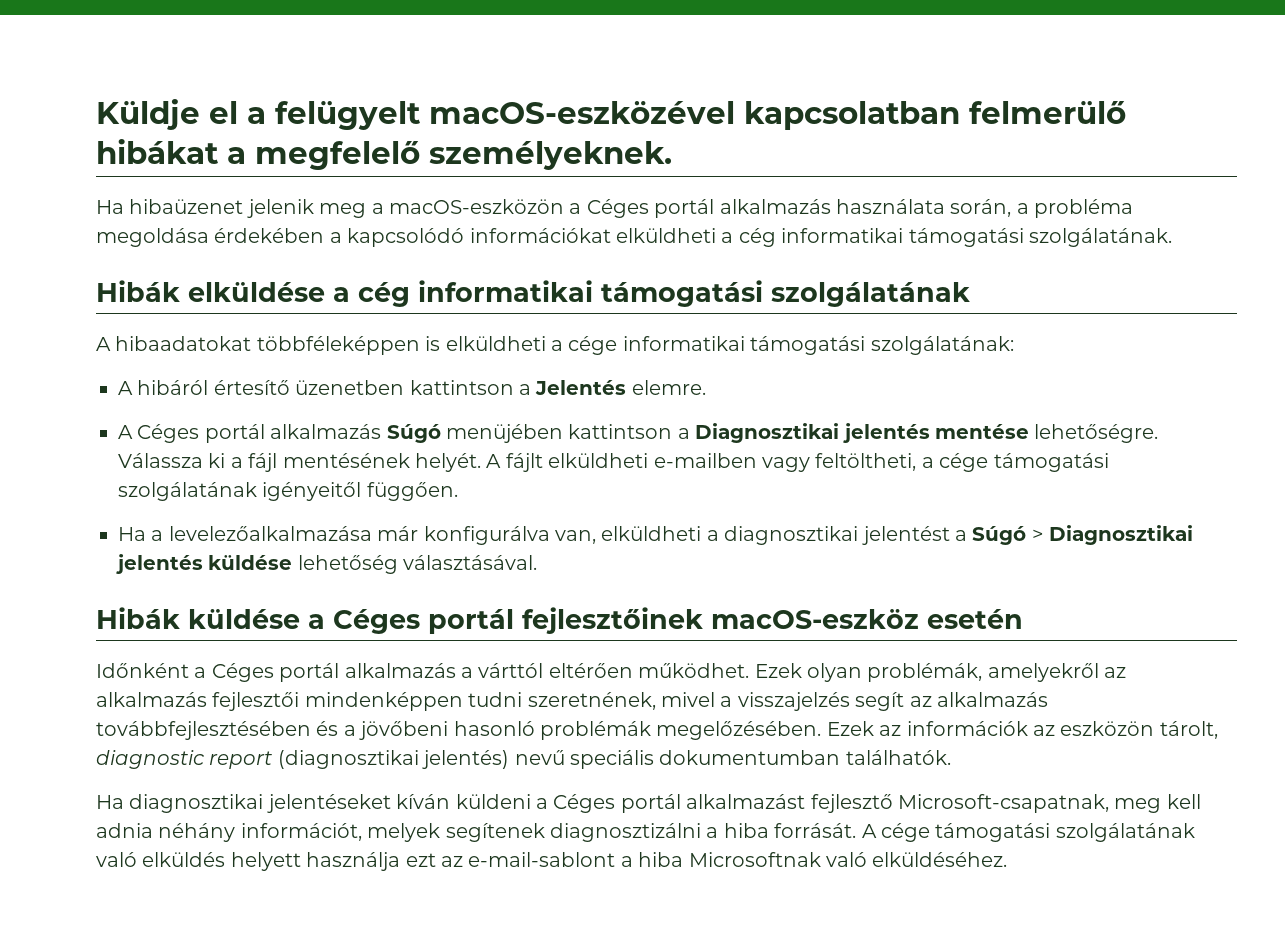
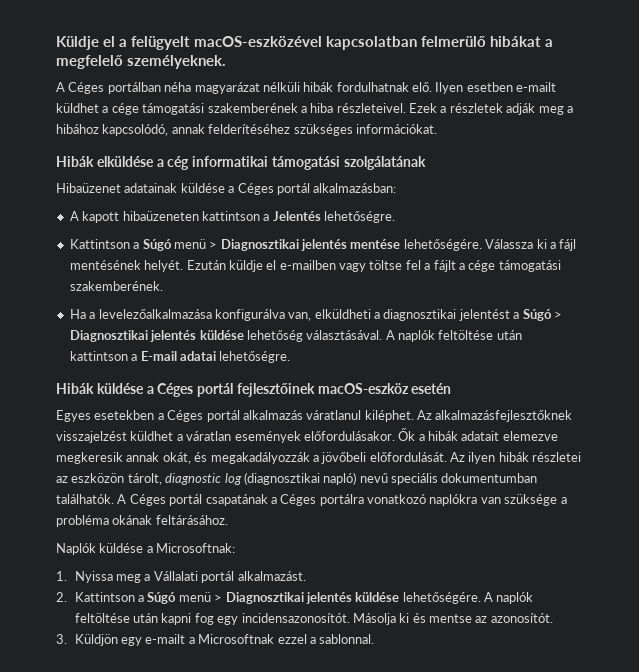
- Ha hibaüzenet jelenik meg a macOS-eszközön a Céges portál alkalmazás használata során, a probléma megoldása érdekében a kapcsolódó információkat elküldheti a cég informatikai támogatási szolgálatának.
+ A Céges portálban néha magyarázat nélküli hibák fordulhatnak elő. Ilyen esetben e-mailt küldhet a cége támogatási szakemberének a hiba részleteivel. Ezek a részletek adják meg a hibához kapcsolódó, annak felderítéséhez szükséges információkat.
- A hibaadatokat többféleképpen is elküldheti a cége informatikai támogatási szolgálatának:
- A hibáról értesítő üzenetben kattintson a Jelentés elemre.
- A Céges portál alkalmazás Súgó menüjében kattintson a Diagnosztikai jelentés mentése lehetőségre.
+ Hibaüzenet adatainak küldése a Céges portál alkalmazásban:
+ A kapott hibaüzeneten kattintson a Jelentés lehetőségre.
+ Kattintson a Súgó menü > Diagnosztikai jelentés mentése lehetőségére.
- A fájlt elküldheti e-mailben vagy feltöltheti, a cége támogatási szolgálatának igényeitől függően.
+ Ezután küldje el e-mailben vagy töltse fel a fájlt a cége támogatási szakemberének.
- Ha a levelezőalkalmazása már konfigurálva van, elküldheti a diagnosztikai jelentést a Súgó > Diagnosztikai jelentés küldése lehetőség választásával.
+ Ha a levelezőalkalmazása konfigurálva van, elküldheti a diagnosztikai jelentést a Súgó > Diagnosztikai jelentés küldése lehetőség választásával. A naplók feltöltése után kattintson a E-mail adatai lehetőségre.
- Időnként a Céges portál alkalmazás a várttól eltérően működhet. Ezek olyan problémák, amelyekről az alkalmazás fejlesztői mindenképpen tudni szeretnének, mivel a visszajelzés segít az alkalmazás továbbfejlesztésében és a jövőbeni hasonló problémák megelőzésében. Ezek az információk az eszközön tárolt, diagnostic report (diagnosztikai jelentés) nevű speciális dokumentumban találhatók.
- Ha diagnosztikai jelentéseket kíván küldeni a Céges portál alkalmazást fejlesztő Microsoft-csapatnak, meg kell adnia néhány információt, melyek segítenek diagnosztizálni a hiba forrását. A cége támogatási szolgálatának való elküldés helyett használja ezt az e-mail-sablont a hiba Microsoftnak való elküldéséhez.
+ Egyes esetekben a Céges portál alkalmazás váratlanul kiléphet. Az alkalmazásfejlesztőknek visszajelzést küldhet a váratlan események előfordulásakor. Ők a hibák adatait elemezve megkeresik annak okát, és megakadályozzák a jövőbeli előfordulását. Az ilyen hibák részletei az eszközön tárolt, diagnostic log (diagnosztikai napló) nevű speciális dokumentumban találhatók. A Céges portál csapatának a Céges portálra vonatkozó naplókra van szüksége a probléma okának feltárásához.
+ Naplók küldése a Microsoftnak:
+ 1. Nyissa meg a Vállalati portál alkalmazást.
+ 2. Kattintson a Súgó menü > Diagnosztikai jelentés küldése lehetőségére. A naplók feltöltése után kapni fog egy incidensazonosítót. Másolja ki és mentse az azonosítót.
+ 3. Küldjön egy e-mailt a Microsoftnak ezzel a sablonnal.

